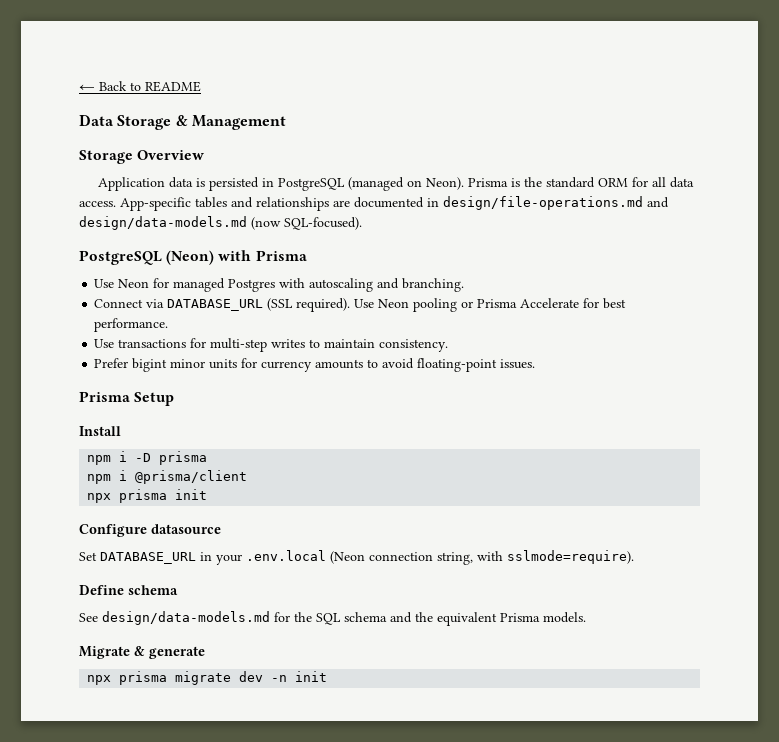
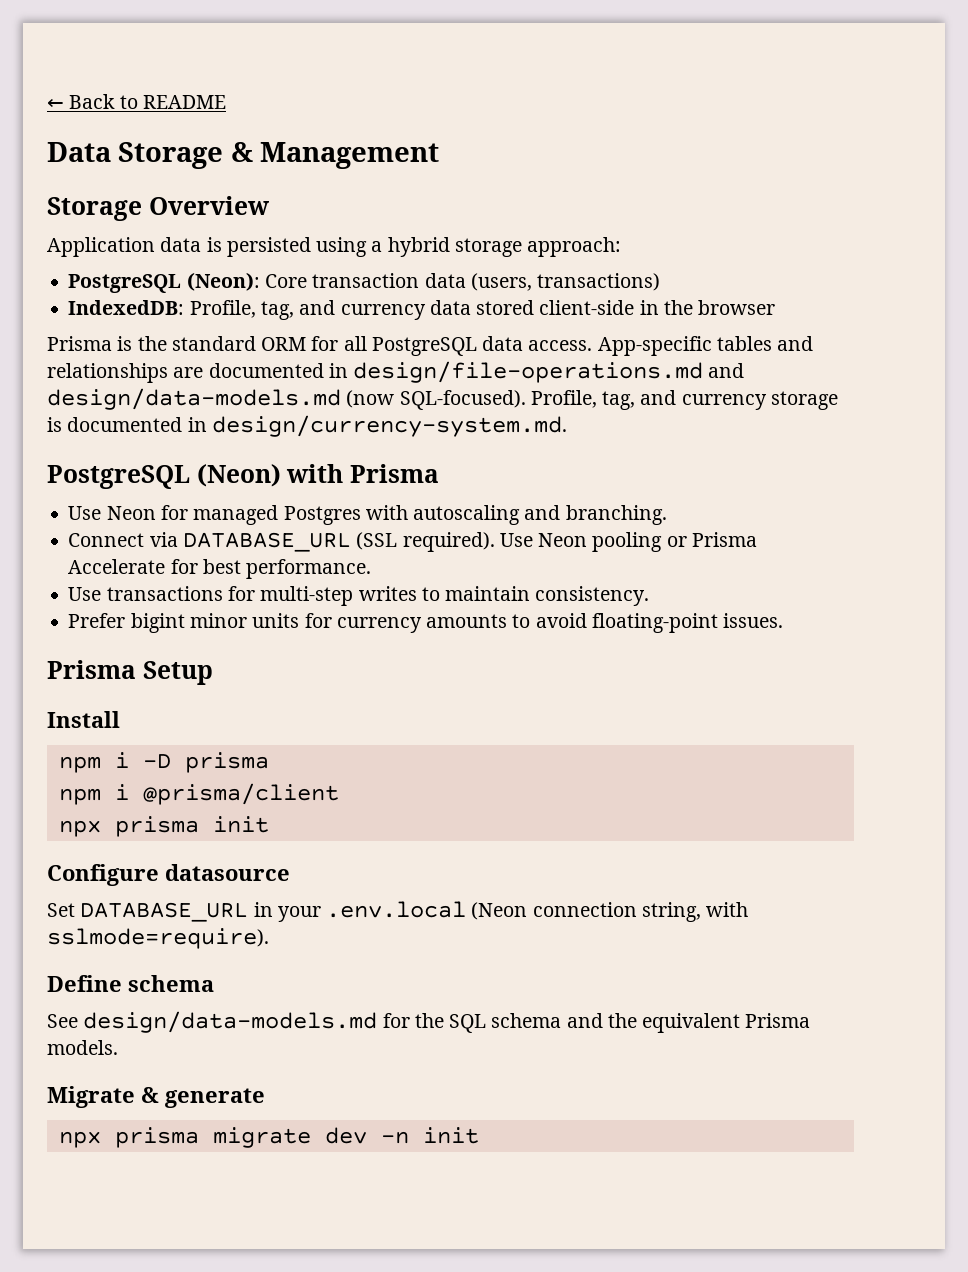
- Application data is persisted in PostgreSQL (managed on Neon). Prisma is the standard ORM for all data access.
+ Application data is persisted using a hybrid storage approach:
+ PostgreSQL (Neon): Core transaction data (users, transactions)
+ IndexedDB: Profile, tag, and currency data stored client-side in the browser
+ Prisma is the standard ORM for all PostgreSQL data access.
+ Profile, tag, and currency storage is documented in design/currency-system.md.

